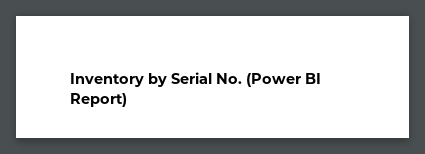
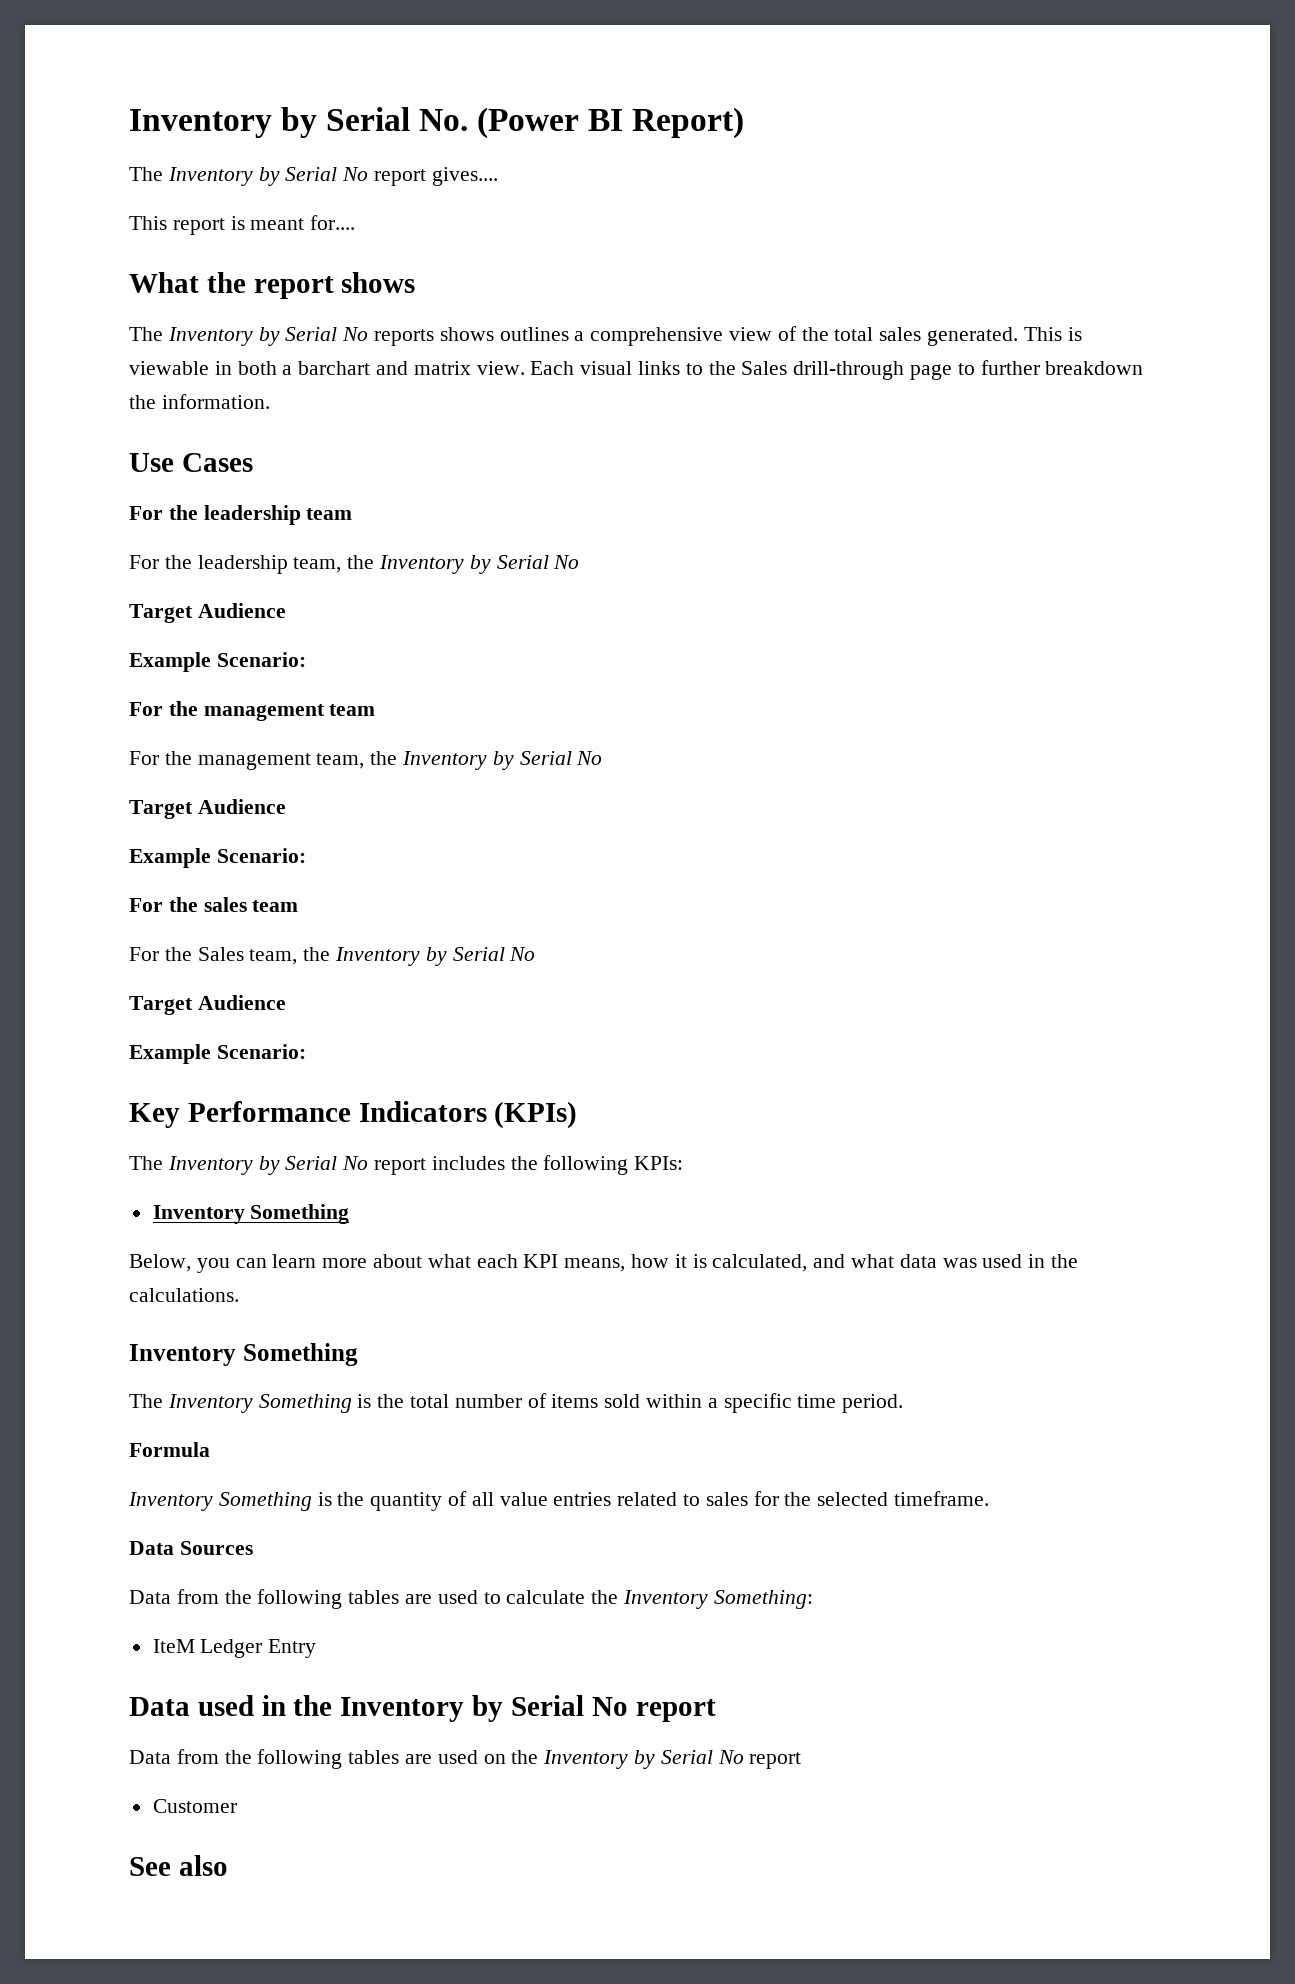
+ The Inventory by Serial No report gives....
+ This report is meant for....
+ What the report shows
+ The Inventory by Serial No reports shows outlines a comprehensive view of the total sales generated. This is viewable in both a barchart and matrix view. Each visual links to the Sales drill-through page to further breakdown the information.
+ Use Cases
+ For the leadership team
+ For the leadership team, the Inventory by Serial No
+ Target Audience
+ Example Scenario:
+ For the management team
+ For the management team, the Inventory by Serial No
+ Target Audience
+ Example Scenario:
+ For the sales team
+ For the Sales team, the Inventory by Serial No
+ Target Audience
+ Example Scenario:
+ Key Performance Indicators (KPIs)
+ The Inventory by Serial No report includes the following KPIs:
+ Inventory Something
+ Below, you can learn more about what each KPI means, how it is calculated, and what data was used in the calculations.
+ Inventory Something
+ The Inventory Something is the total number of items sold within a specific time period.
+ Formula
+ Inventory Something is the quantity of all value entries related to sales for the selected timeframe.
+ Data Sources
+ Data from the following tables are used to calculate the Inventory Something:
+ IteM Ledger Entry
+ Data used in the Inventory by Serial No report
+ Data from the following tables are used on the Inventory by Serial No report
+ Customer
+ See also

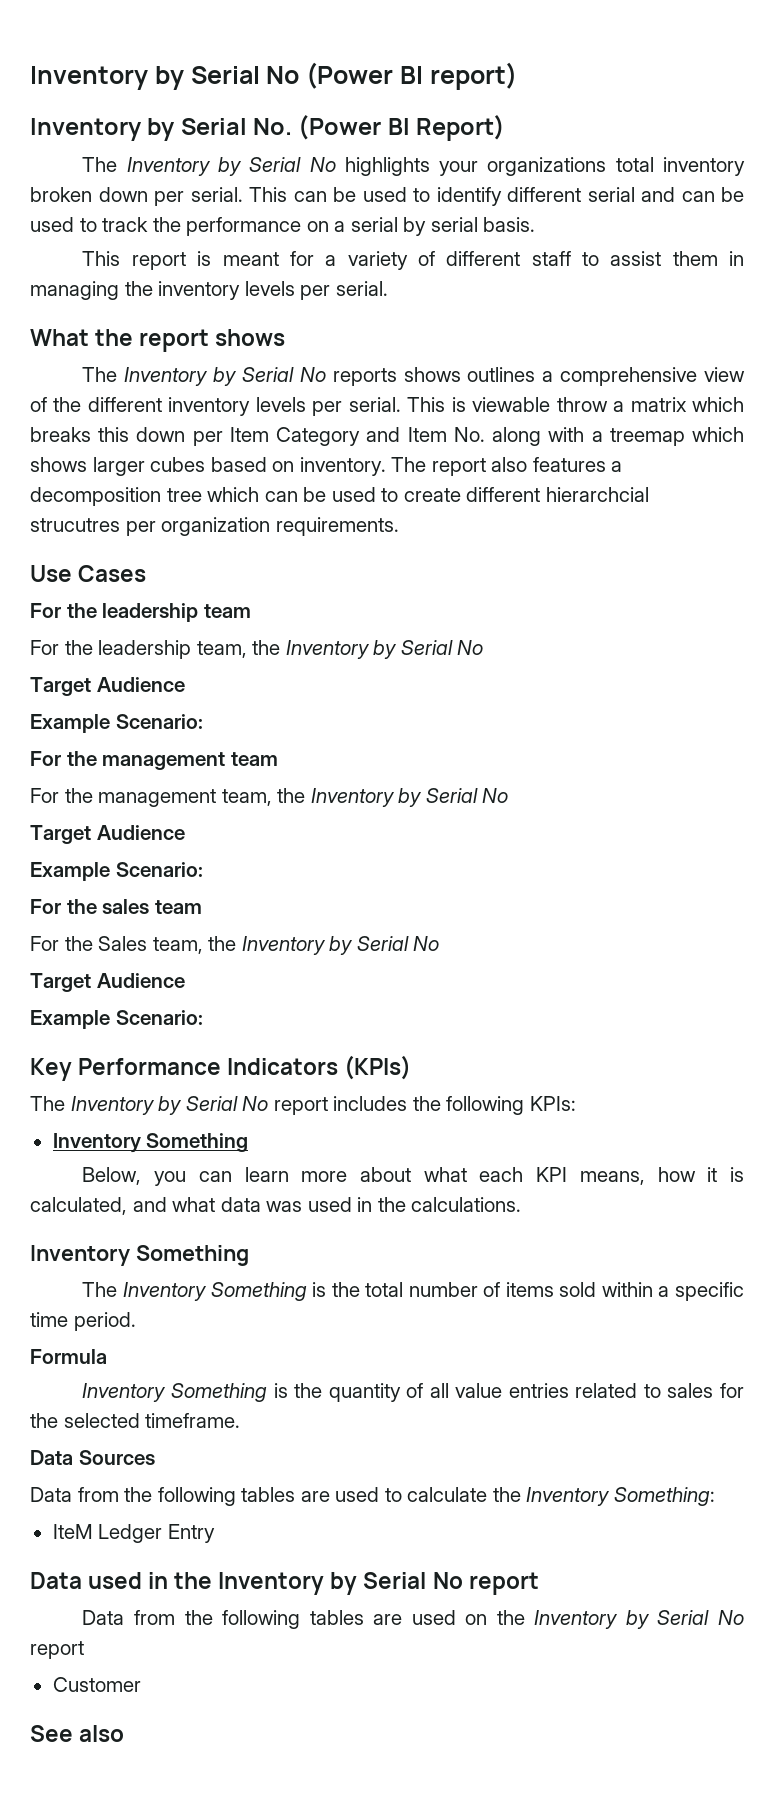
+ Inventory by Serial No (Power BI report)
- The Inventory by Serial No report gives....
- This report is meant for....
+ The Inventory by Serial No highlights your organizations total inventory broken down per serial. This can be used to identify different serial and can be used to track the performance on a serial by serial basis.
+ This report is meant for a variety of different staff to assist them in managing the inventory levels per serial.
- The Inventory by Serial No reports shows outlines a comprehensive view of the total sales generated. This is viewable in both a barchart and matrix view. Each visual links to the Sales drill-through page to further breakdown the information.
+ The Inventory by Serial No reports shows outlines a comprehensive view of the different inventory levels per serial. This is viewable throw a matrix which breaks this down per Item Category and Item No. along with a treemap which shows larger cubes based on inventory. The report also features a decomposition tree which can be used to create different hierarchcial strucutres per organization requirements.

